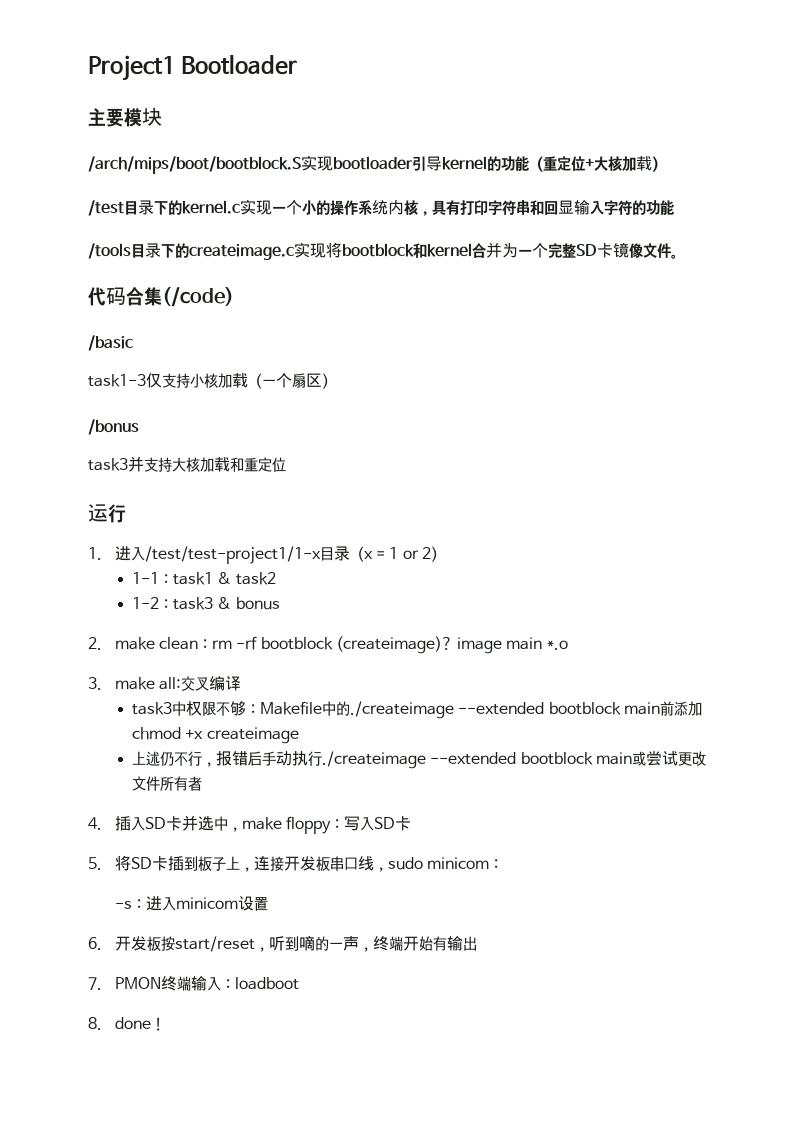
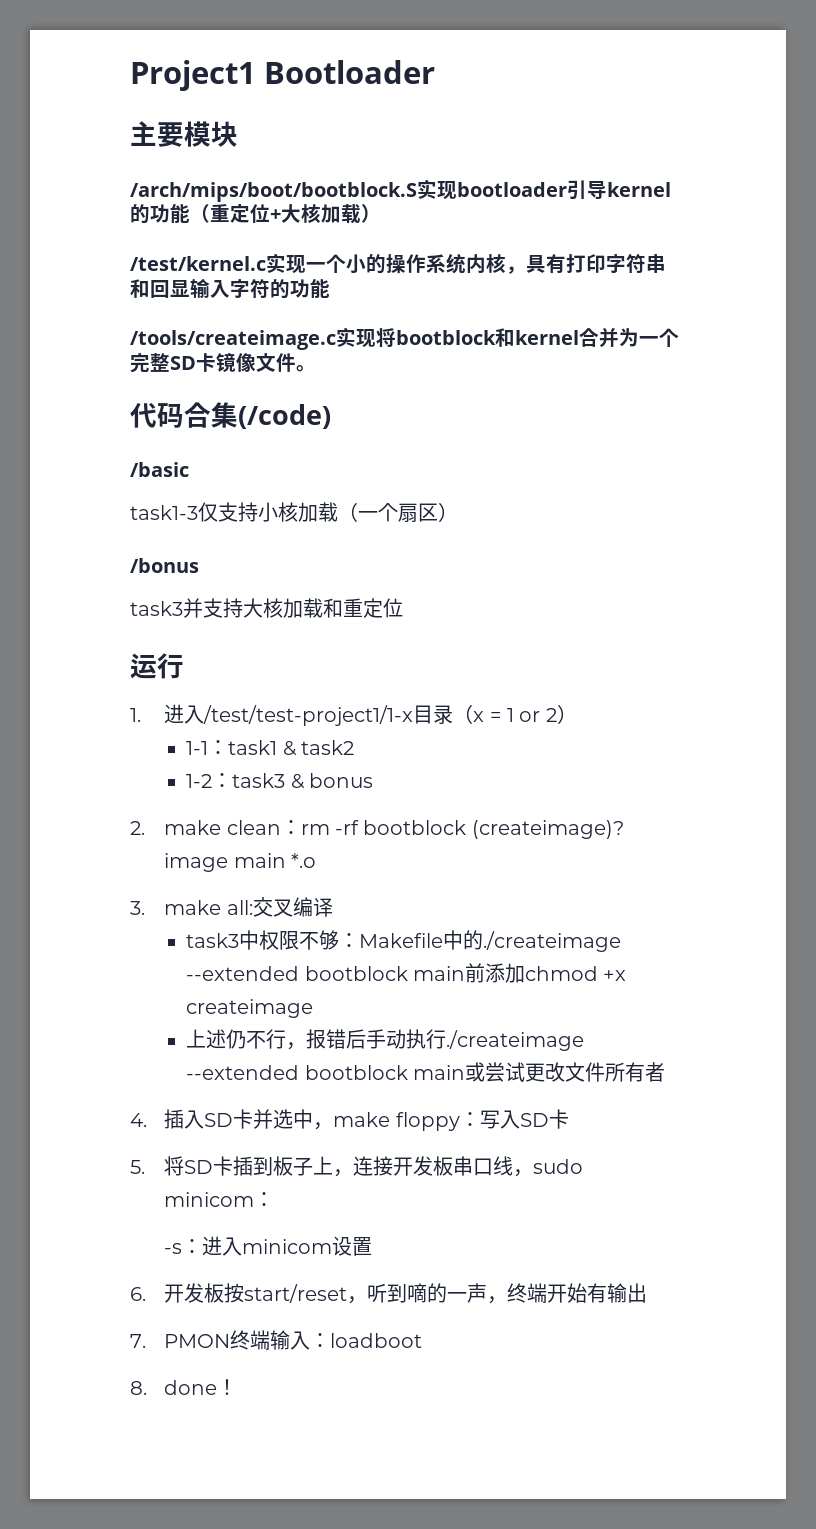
- /test目录下的kernel.c实现一个小的操作系统内核，具有打印字符串和回显输入字符的功能
+ /test/kernel.c实现一个小的操作系统内核，具有打印字符串和回显输入字符的功能
- /tools目录下的createimage.c实现将bootblock和kernel合并为一个完整SD卡镜像文件。
+ /tools/createimage.c实现将bootblock和kernel合并为一个完整SD卡镜像文件。

